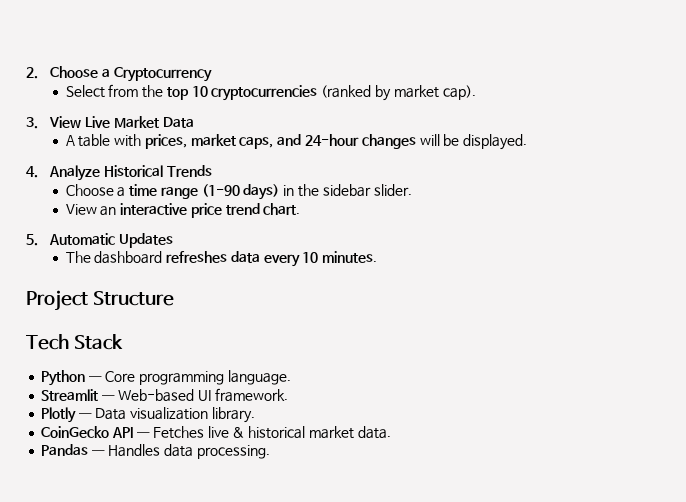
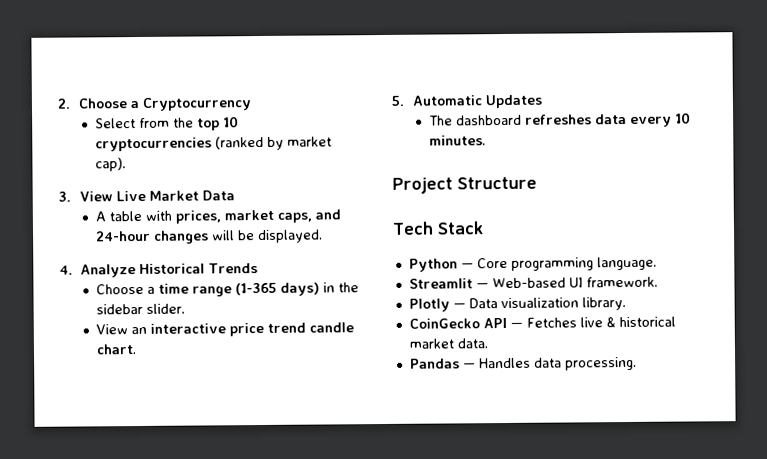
- Choose a time range (1-90 days) in the sidebar slider.
+ Choose a time range (1-365 days) in the sidebar slider.
- View an interactive price trend chart.
+ View an interactive price trend candle chart.

